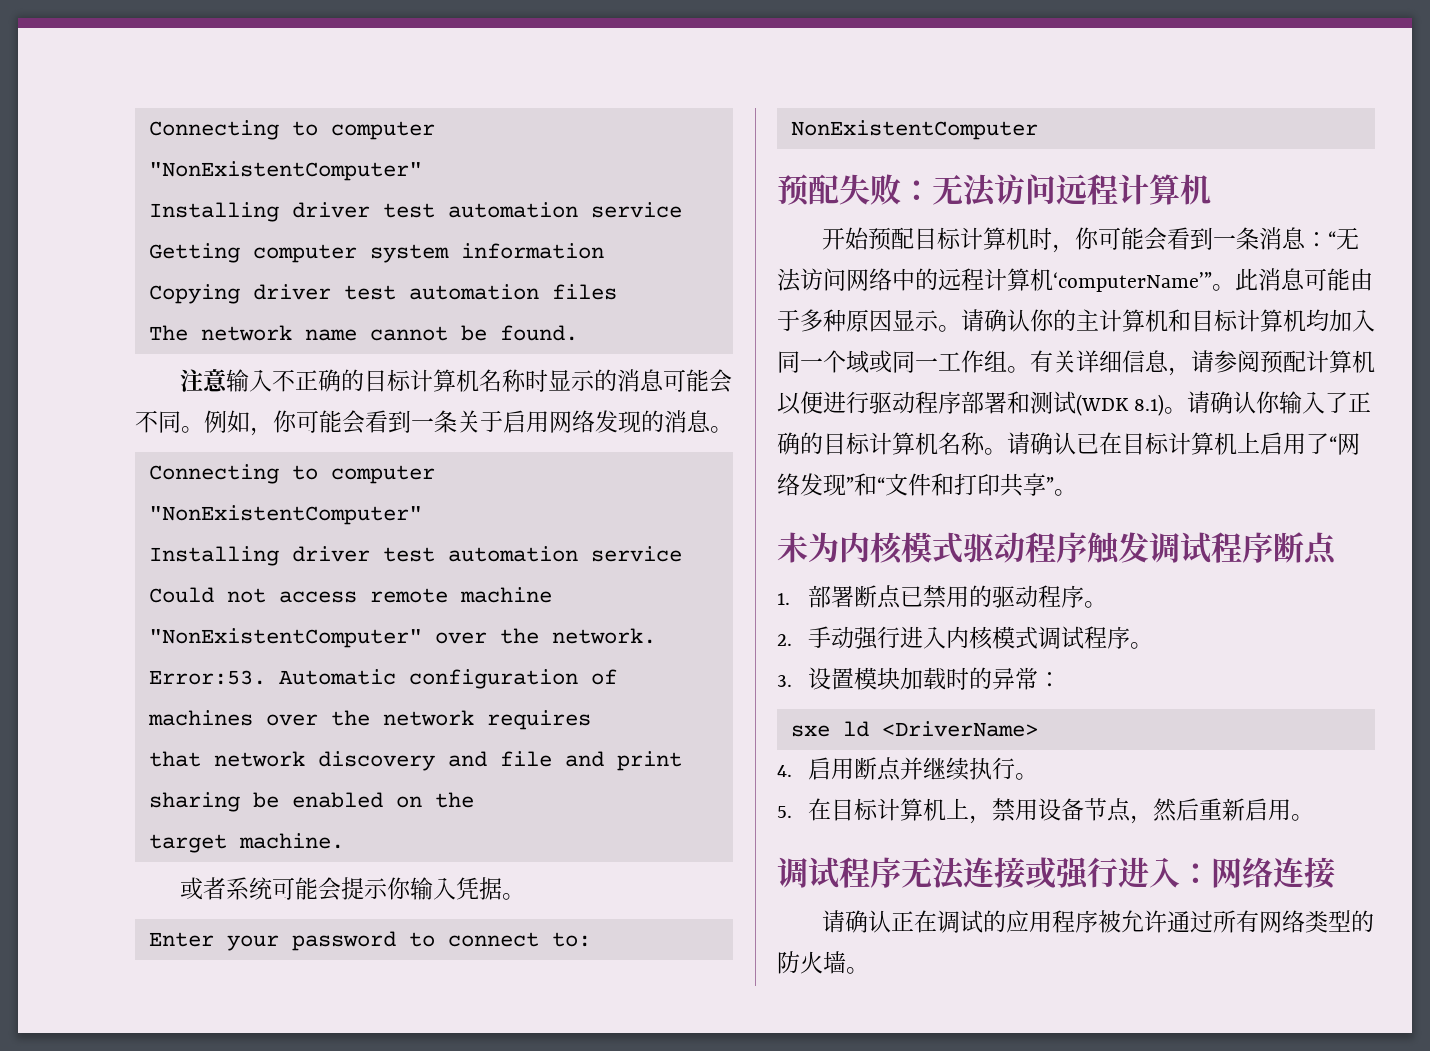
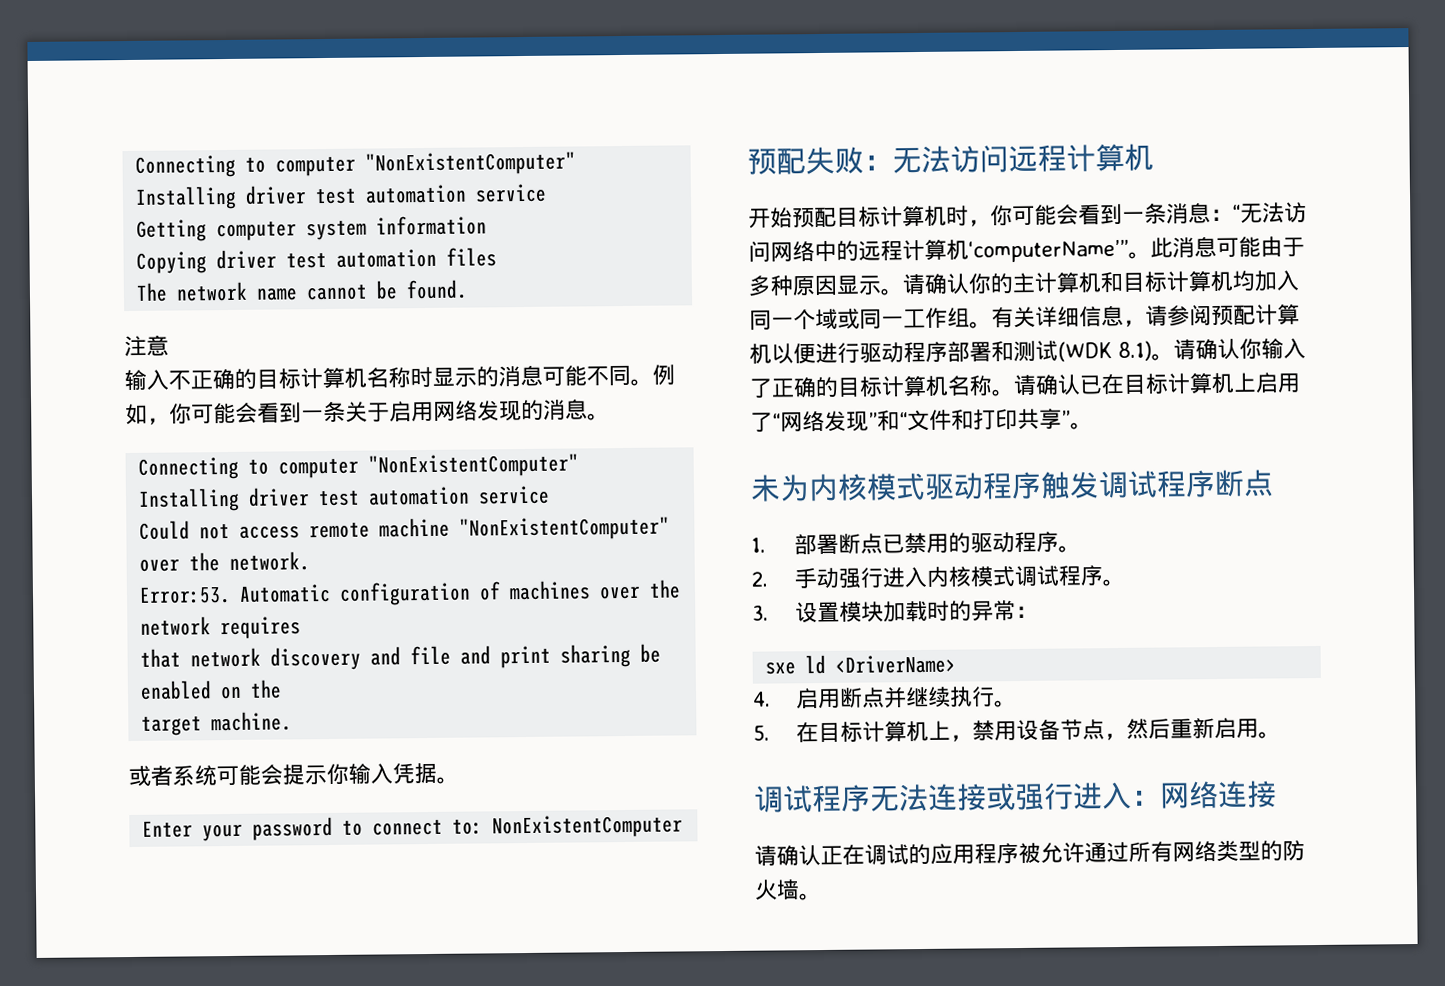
- 注意输入不正确的目标计算机名称时显示的消息可能会不同。
+ 注意
+ 输入不正确的目标计算机名称时显示的消息可能不同。

